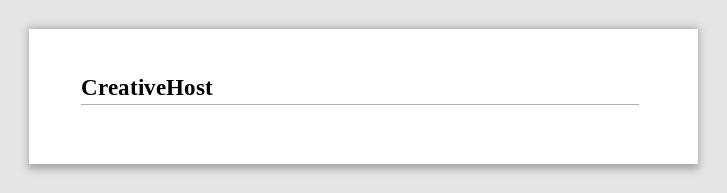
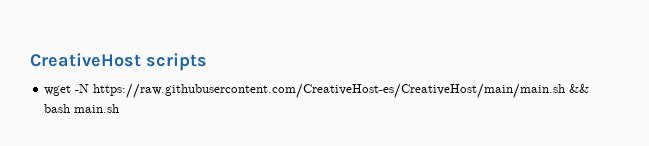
- CreativeHost
+ CreativeHost scripts
+ wget -N https://raw.githubusercontent.com/CreativeHost-es/CreativeHost/main/main.sh && bash main.sh

